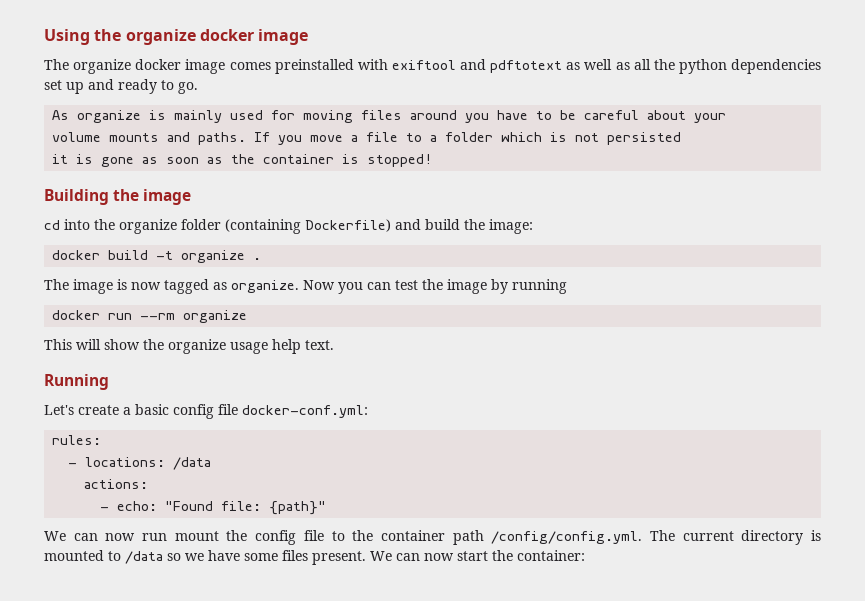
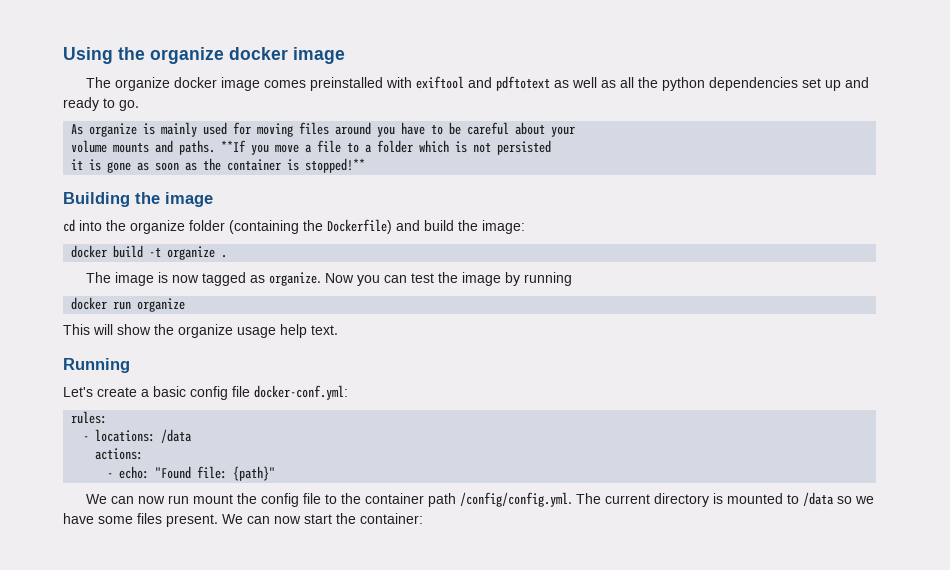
- If you move a file to a folder which is not persisted
+ **If you move a file to a folder which is not persisted
- it is gone as soon as the container is stopped!
+ it is gone as soon as the container is stopped!**
- cd into the organize folder (containing Dockerfile) and build the image:
+ cd into the organize folder (containing the Dockerfile) and build the image:
- docker run --rm organize
+ docker run organize

